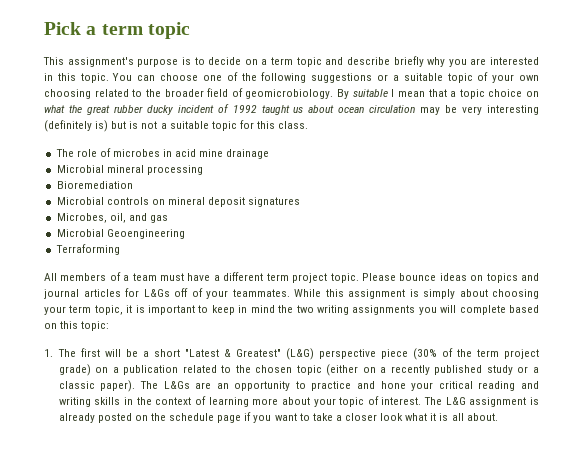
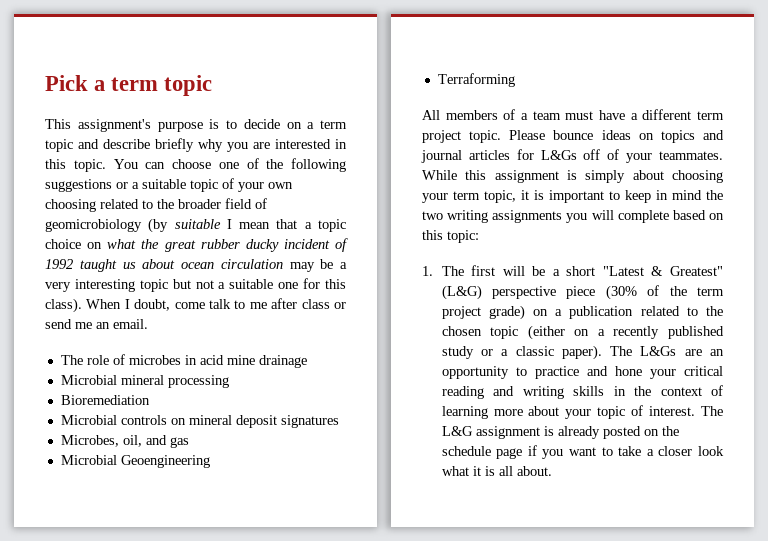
- You can choose one of the following suggestions or a suitable topic of your own choosing related to the broader field of geomicrobiology. By suitable I mean that a topic choice on what the great rubber ducky incident of 1992 taught us about ocean circulation may be very interesting (definitely is) but is not a suitable topic for this class.
+ You can choose one of the following suggestions or a suitable topic of your own choosing related to the broader field of geomicrobiology (by suitable I mean that a topic choice on what the great rubber ducky incident of 1992 taught us about ocean circulation may be a very interesting topic but not a suitable one for this class). When I doubt, come talk to me after class or send me an email.

